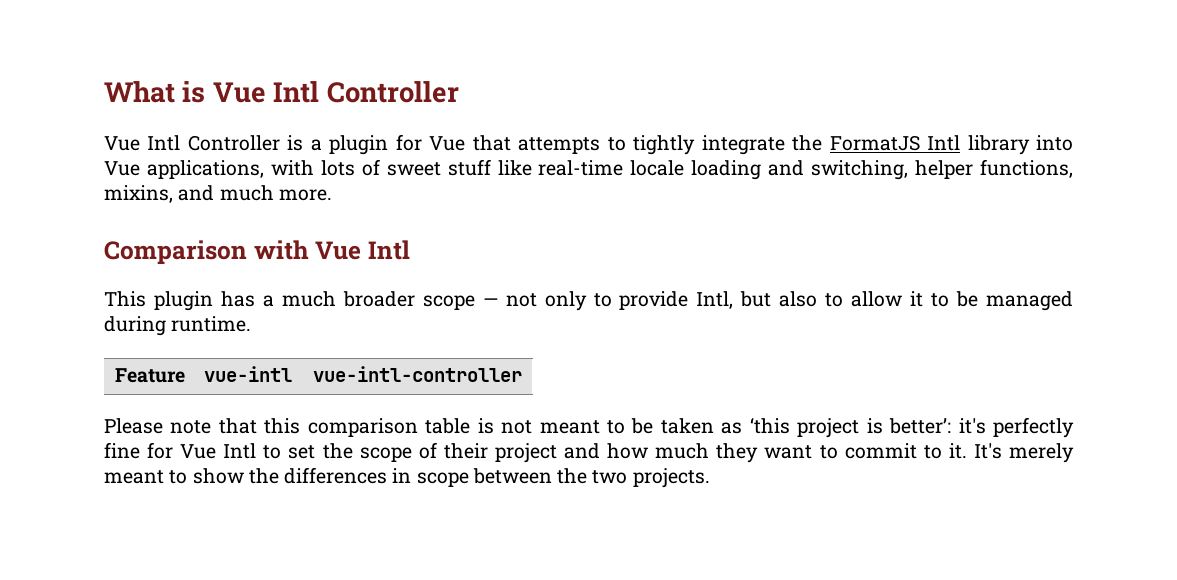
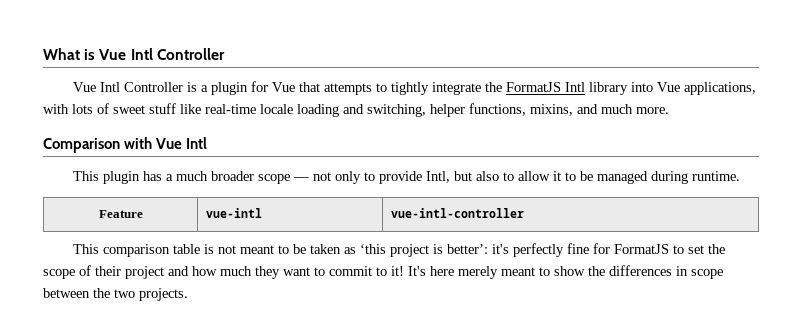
- Please note that this comparison table is not meant to be taken as ‘this project is better’: it's perfectly fine for Vue Intl to set the scope of their project and how much they want to commit to it. It's merely meant to show the differences in scope between the two projects.
+ This comparison table is not meant to be taken as ‘this project is better’: it's perfectly fine for FormatJS to set the scope of their project and how much they want to commit to it! It's here merely meant to show the differences in scope between the two projects.

